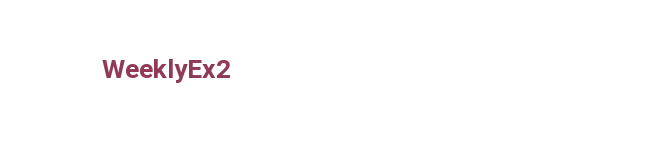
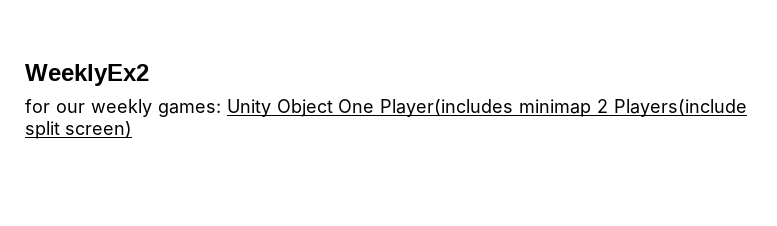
+ for our weekly games: Unity Object One Player(includes minimap 2 Players(include split screen)

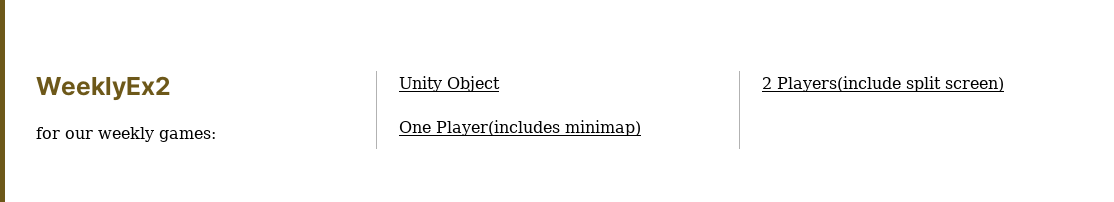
- for our weekly games: Unity Object One Player(includes minimap 2 Players(include split screen)
+ for our weekly games:
+ Unity Object
+ One Player(includes minimap)
+ 2 Players(include split screen)

